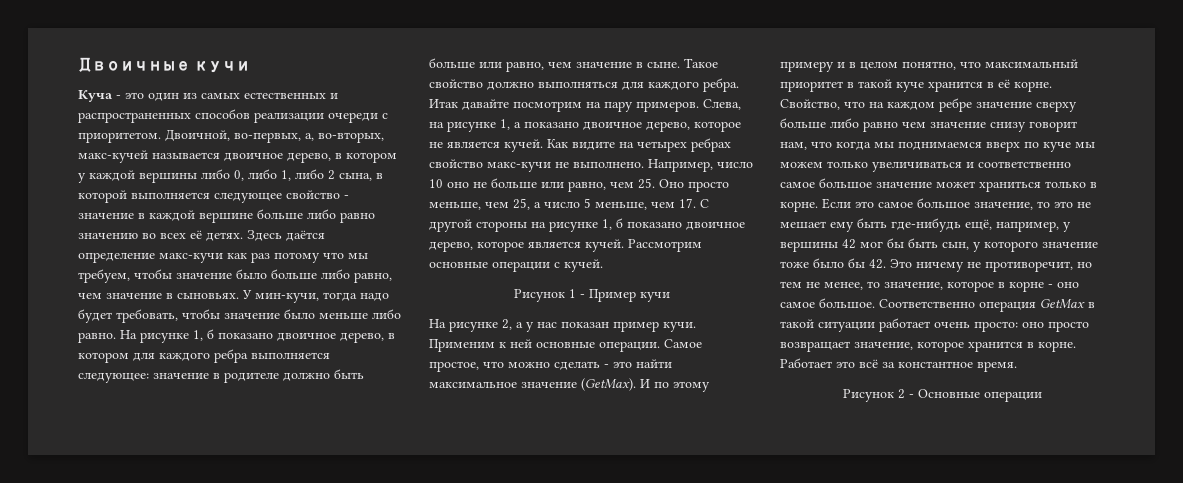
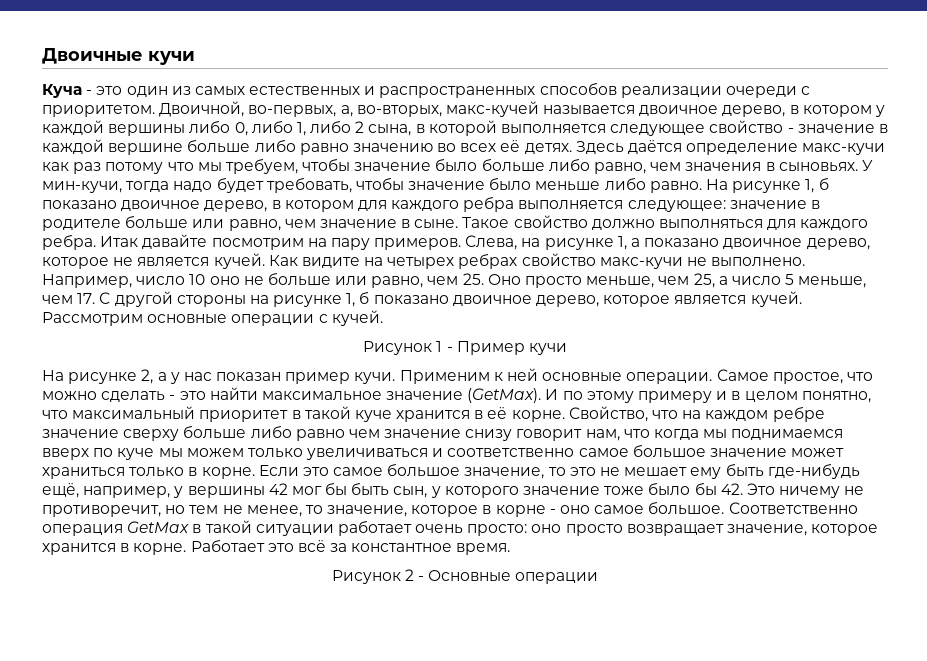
- Здесь даётся определение макс-кучи как раз потому что мы требуем, чтобы значение было больше либо равно, чем значение в сыновьях.
+ Здесь даётся определение макс-кучи как раз потому что мы требуем, чтобы значение было больше либо равно, чем значения в сыновьях.
- На рисунке 1, б показано двоичное дерево, в котором для каждого ребра выполняется следующее: значение в родителе должно быть больше или равно, чем значение в сыне.
+ На рисунке 1, б показано двоичное дерево, в котором для каждого ребра выполняется следующее: значение в родителе больше или равно, чем значение в сыне.

